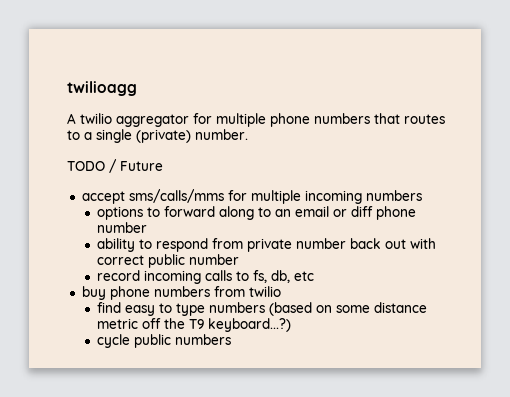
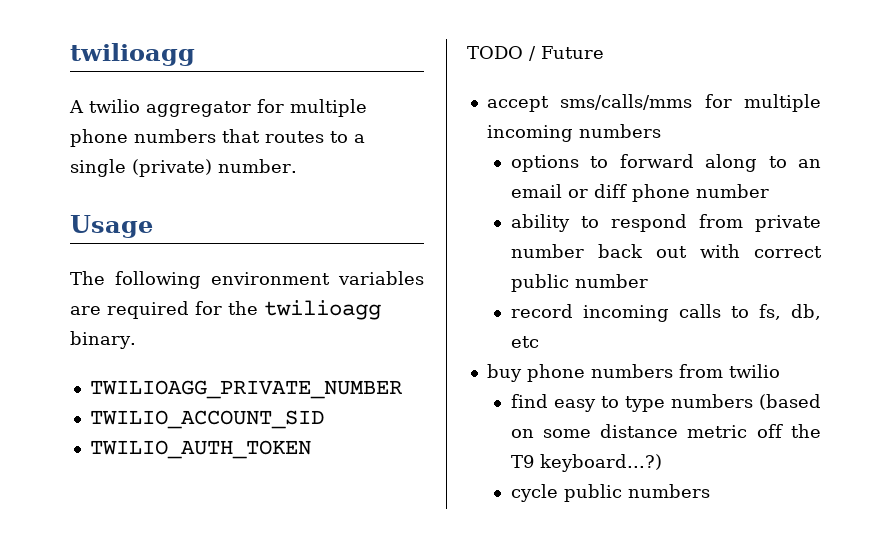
+ Usage
+ The following environment variables are required for the twilioagg binary.
+ TWILIOAGG_PRIVATE_NUMBER
+ TWILIO_ACCOUNT_SID
+ TWILIO_AUTH_TOKEN

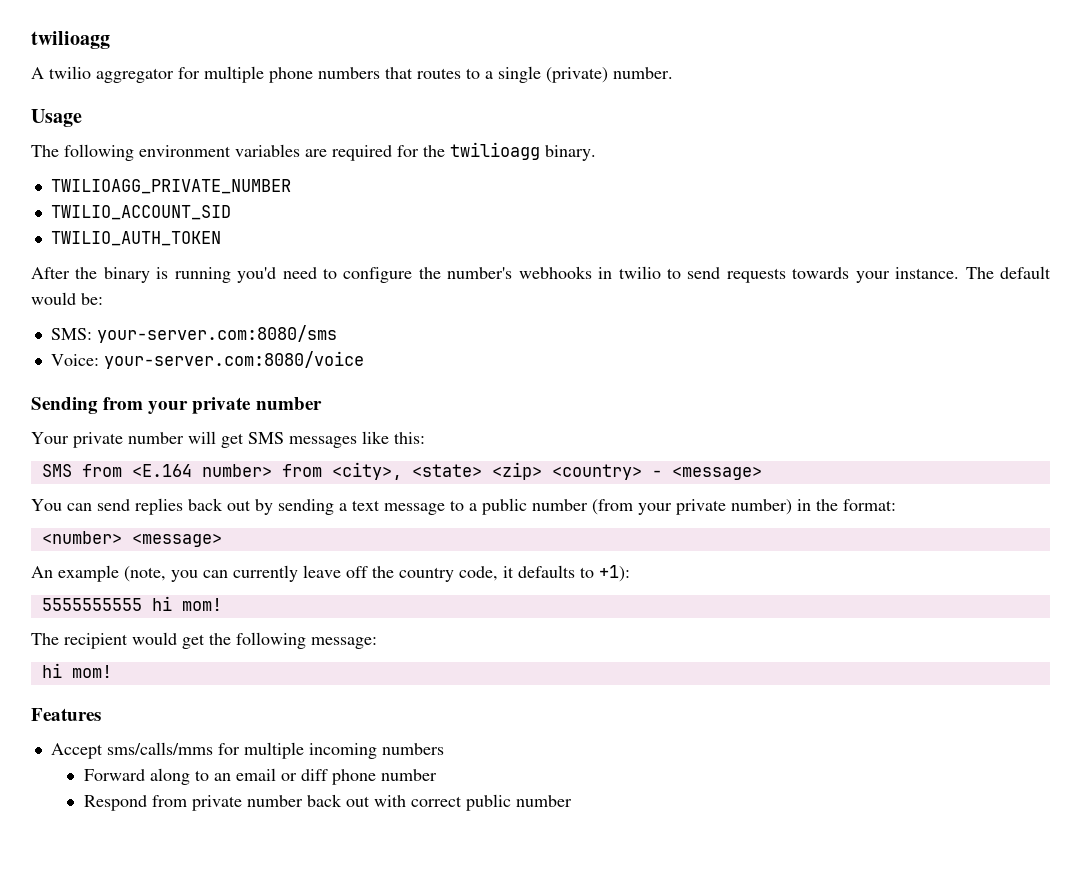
- TODO / Future
- accept sms/calls/mms for multiple incoming numbers
+ After the binary is running you'd need to configure the number's webhooks in twilio to send requests towards your instance. The default would be:
+ SMS: your-server.com:8080/sms
+ Voice: your-server.com:8080/voice
+ Sending from your private number
+ Your private number will get SMS messages like this:
+ SMS from <E.164 number> from <city>, <state> <zip> <country> - <message>
+ You can send replies back out by sending a text message to a public number (from your private number) in the format:
+ <number> <message>
+ An example (note, you can currently leave off the country code, it defaults to +1):
+ 5555555555 hi mom!
+ The recipient would get the following message:
+ hi mom!
+ Features
+ Accept sms/calls/mms for multiple incoming numbers
- options to forward along to an email or diff phone number
+ Forward along to an email or diff phone number
- ability to respond from private number back out with correct public number
+ Respond from private number back out with correct public number
- record incoming calls to fs, db, etc
- buy phone numbers from twilio
- find easy to type numbers (based on some distance metric off the T9 keyboard...?)
- cycle public numbers

